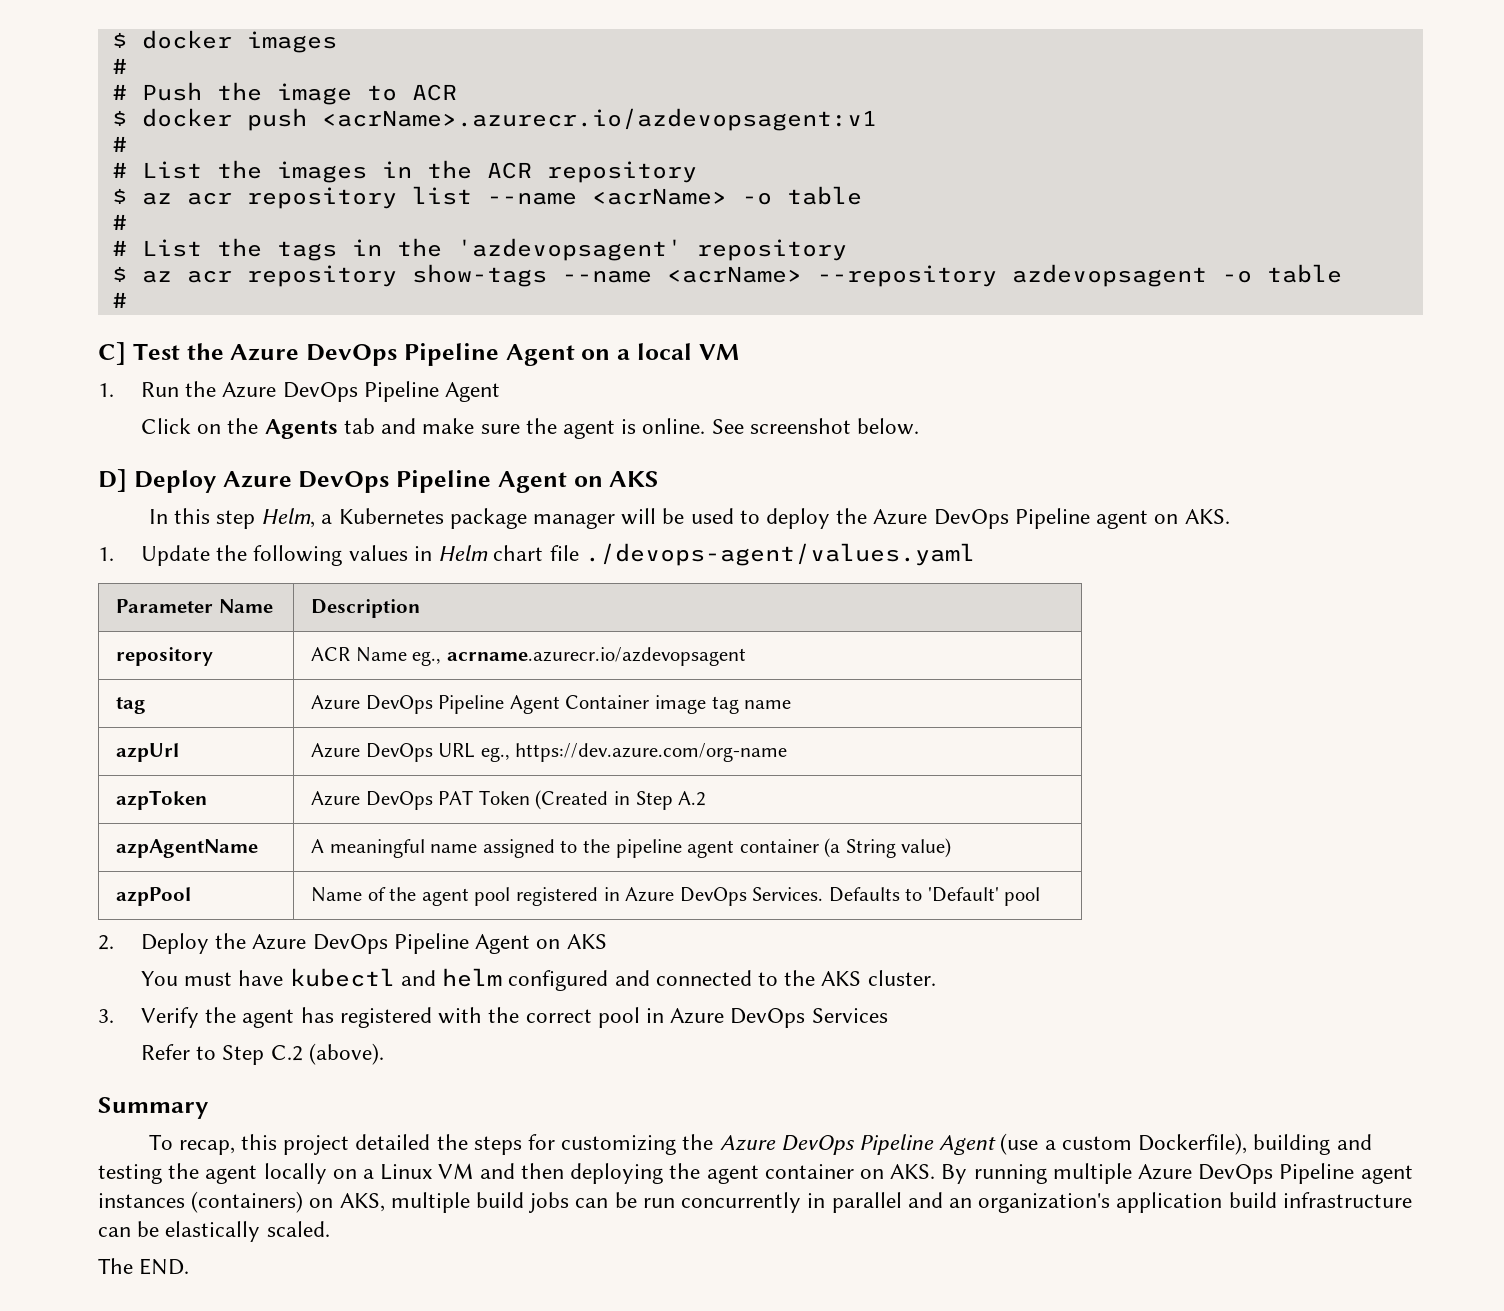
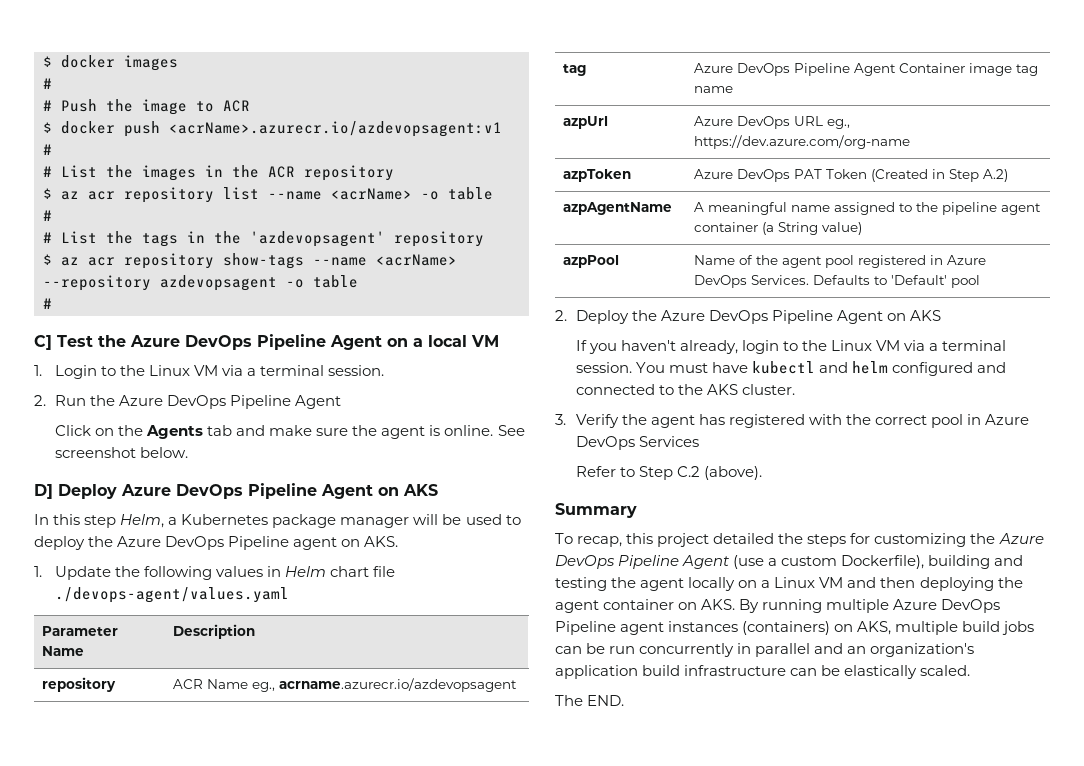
- 1. Run the Azure DevOps Pipeline Agent
+ 1. Login to the Linux VM via a terminal session.
+ 2. Run the Azure DevOps Pipeline Agent
- azpToken | Azure DevOps PAT Token (Created in Step A.2
+ azpToken | Azure DevOps PAT Token (Created in Step A.2)
+ If you haven't already, login to the Linux VM via a terminal session.

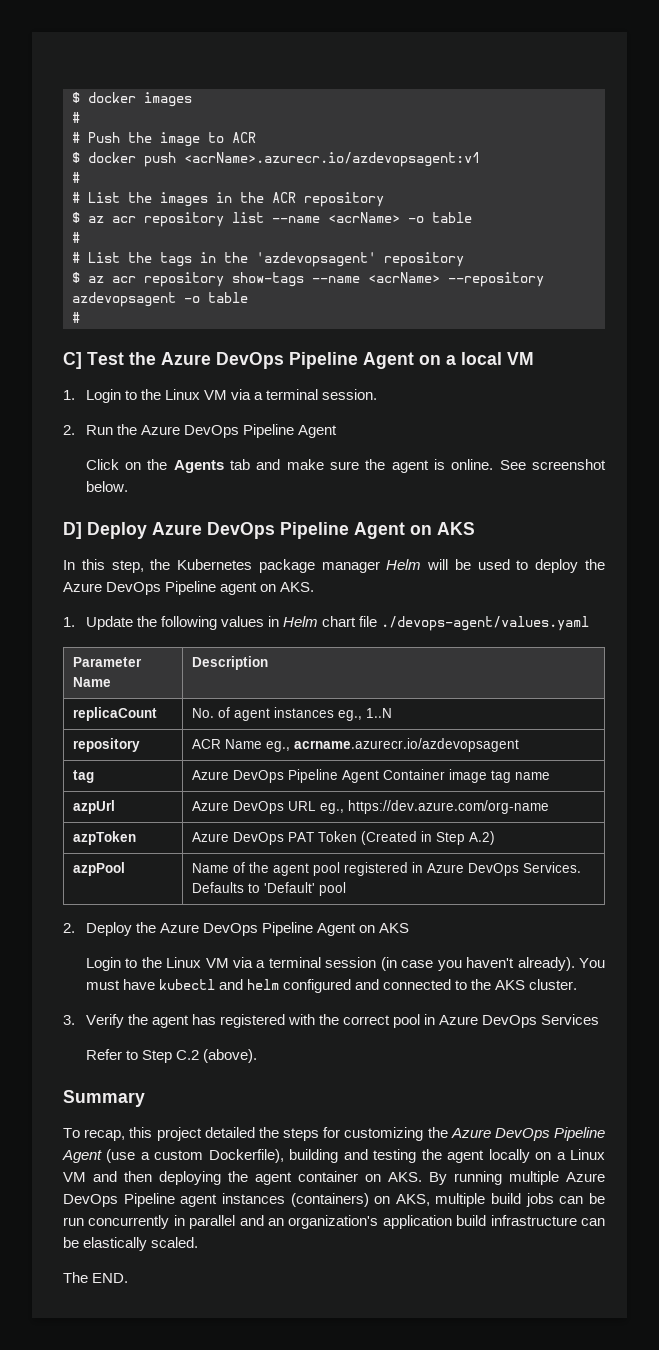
- In this step Helm, a Kubernetes package manager will be used to deploy the Azure DevOps Pipeline agent on AKS.
+ In this step, the Kubernetes package manager Helm will be used to deploy the Azure DevOps Pipeline agent on AKS.
+ replicaCount | No. of agent instances eg., 1..N
- azpAgentName | A meaningful name assigned to the pipeline agent container (a String value)
- If you haven't already, login to the Linux VM via a terminal session.
+ Login to the Linux VM via a terminal session (in case you haven't already).

